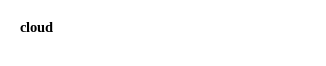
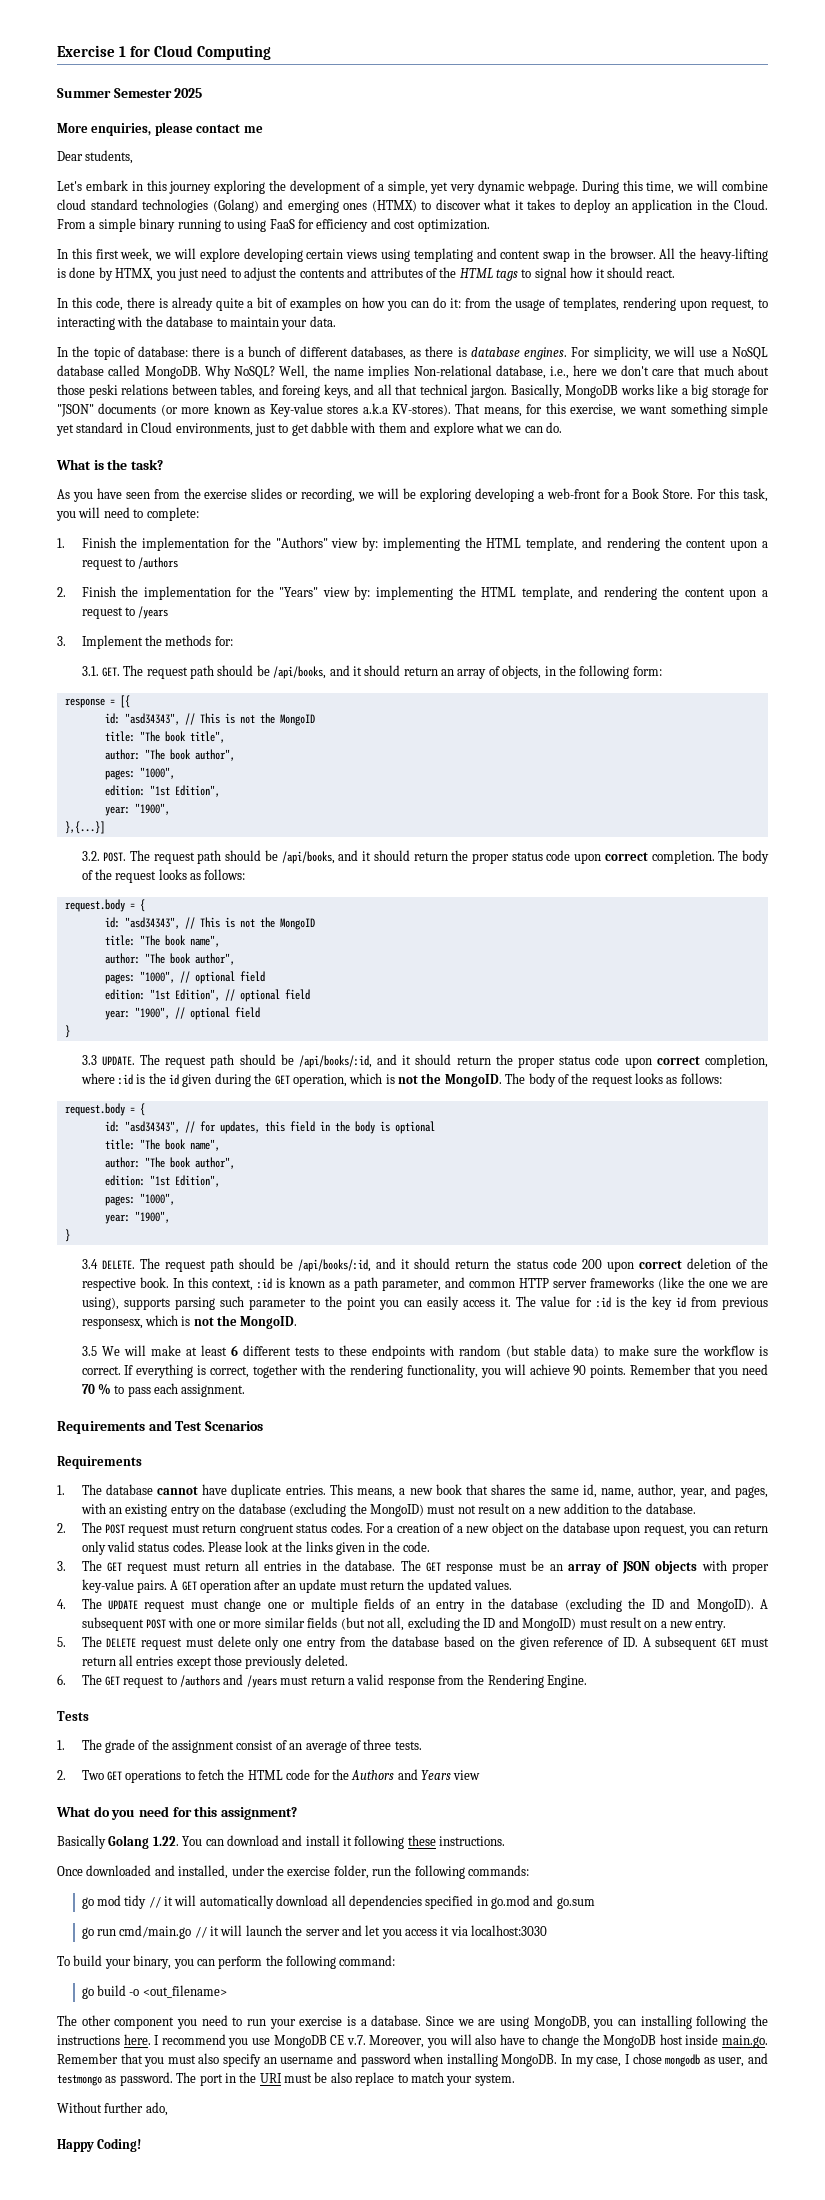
- cloud
+ Exercise 1 for Cloud Computing
+ Summer Semester 2025
+ More enquiries, please contact me
+ Dear students,
+ Let's embark in this journey exploring the development of a simple, yet very dynamic webpage. During this time, we will combine cloud standard technologies (Golang) and emerging ones (HTMX) to discover what it takes to deploy an application in the Cloud. From a simple binary running to using FaaS for efficiency and cost optimization.
+ In this first week, we will explore developing certain views using templating and content swap in the browser. All the heavy-lifting is done by HTMX, you just need to adjust the contents and attributes of the HTML tags to signal how it should react.
+ In this code, there is already quite a bit of examples on how you can do it: from the usage of templates, rendering upon request, to interacting with the database to maintain your data.
+ In the topic of database: there is a bunch of different databases, as there is database engines. For simplicity, we will use a NoSQL database called MongoDB. Why NoSQL? Well, the name implies Non-relational database, i.e., here we don't care that much about those peski relations between tables, and foreing keys, and all that technical jargon. Basically, MongoDB works like a big storage for "JSON" documents (or more known as Key-value stores a.k.a KV-stores). That means, for this exercise, we want something simple yet standard in Cloud environments, just to get dabble with them and explore what we can do.
+ What is the task?
+ As you have seen from the exercise slides or recording, we will be exploring developing a web-front for a Book Store. For this task, you will need to complete:
+ 1. Finish the implementation for the "Authors" view by: implementing the HTML template, and rendering the content upon a request to /authors
+ 2. Finish the implementation for the "Years" view by: implementing the HTML template, and rendering the content upon a request to /years
+ 3. Implement the methods for:
+ 3.1. GET. The request path should be /api/books, and it should return an array of objects, in the following form:
+ response = [{
+ id: "asd34343", // This is not the MongoID
+ title: "The book title",
+ author: "The book author",
+ pages: "1000",
+ edition: "1st Edition",
+ year: "1900",
+ },{...}]
+ 3.2. POST. The request path should be /api/books, and it should return the proper status code upon correct completion. The body of the request looks as follows:
+ request.body = {
+ id: "asd34343", // This is not the MongoID
+ title: "The book name",
+ author: "The book author",
+ pages: "1000", // optional field
+ edition: "1st Edition", // optional field
+ year: "1900", // optional field
+ }
+ 3.3 UPDATE. The request path should be /api/books/:id, and it should return the proper status code upon correct completion, where :id is the id given during the GET operation, which is not the MongoID. The body of the request looks as follows:
+ request.body = {
+ id: "asd34343", // for updates, this field in the body is optional
+ title: "The book name",
+ author: "The book author",
+ edition: "1st Edition",
+ pages: "1000",
+ year: "1900",
+ }
+ 3.4 DELETE. The request path should be /api/books/:id, and it should return the status code 200 upon correct deletion of the respective book. In this context, :id is known as a path parameter, and common HTTP server frameworks (like the one we are using), supports parsing such parameter to the point you can easily access it. The value for :id is the key id from previous responsesx, which is not the MongoID.
+ 3.5 We will make at least 6 different tests to these endpoints with random (but stable data) to make sure the workflow is correct. If everything is correct, together with the rendering functionality, you will achieve 90 points. Remember that you need 70 % to pass each assignment.
+ Requirements and Test Scenarios
+ Requirements
+ 1. The database cannot have duplicate entries. This means, a new book that shares the same id, name, author, year, and pages, with an existing entry on the database (excluding the MongoID) must not result on a new addition to the database.
+ 2. The POST request must return congruent status codes. For a creation of a new object on the database upon request, you can return only valid status codes. Please look at the links given in the code.
+ 3. The GET request must return all entries in the database. The GET response must be an array of JSON objects with proper key-value pairs. A GET operation after an update must return the updated values.
+ 4. The UPDATE request must change one or multiple fields of an entry in the database (excluding the ID and MongoID). A subsequent POST with one or more similar fields (but not all, excluding the ID and MongoID) must result on a new entry.
+ 5. The DELETE request must delete only one entry from the database based on the given reference of ID. A subsequent GET must return all entries except those previously deleted.
+ 6. The GET request to /authors and /years must return a valid response from the Rendering Engine.
+ Tests
+ 1. The grade of the assignment consist of an average of three tests.
+ 2. Two GET operations to fetch the HTML code for the Authors and Years view
+ What do you need for this assignment?
+ Basically Golang 1.22. You can download and install it following these instructions.
+ Once downloaded and installed, under the exercise folder, run the following commands:
+ go mod tidy // it will automatically download all dependencies specified in go.mod and go.sum
+ go run cmd/main.go // it will launch the server and let you access it via localhost:3030
+ To build your binary, you can perform the following command:
+ go build -o <out_filename>
+ The other component you need to run your exercise is a database. Since we are using MongoDB, you can installing following the instructions here. I recommend you use MongoDB CE v.7. Moreover, you will also have to change the MongoDB host inside main.go. Remember that you must also specify an username and password when installing MongoDB. In my case, I chose mongodb as user, and testmongo as password. The port in the URI must be also replace to match your system.
+ Without further ado,
+ Happy Coding!

